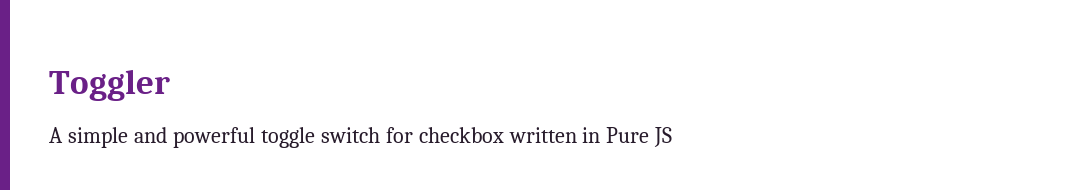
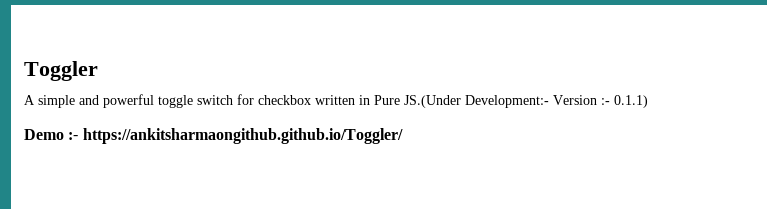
- A simple and powerful toggle switch for checkbox written in Pure JS
+ A simple and powerful toggle switch for checkbox written in Pure JS.(Under Development:- Version :- 0.1.1)
+ Demo :- https://ankitsharmaongithub.github.io/Toggler/

